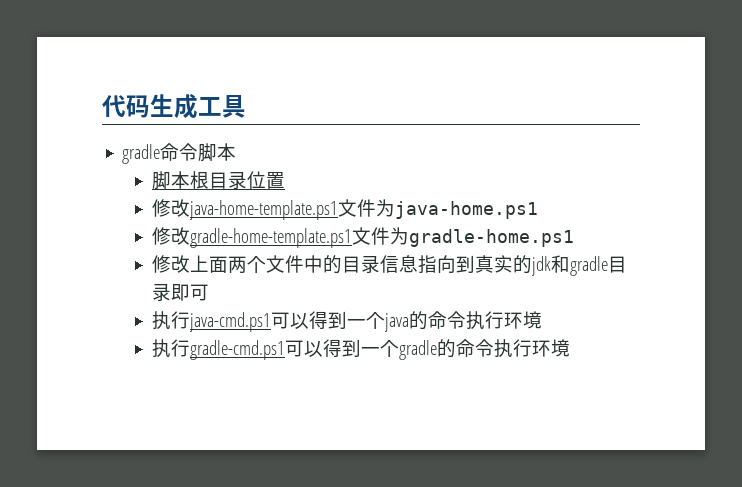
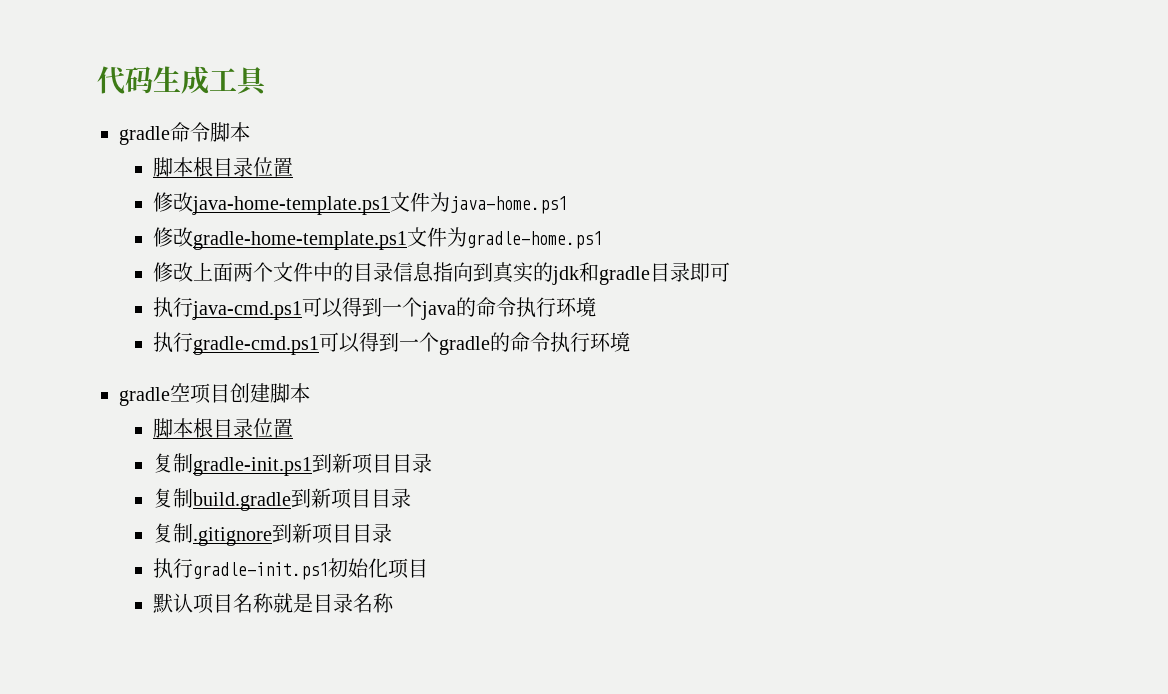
+ gradle空项目创建脚本
+ 脚本根目录位置
+ 复制gradle-init.ps1到新项目目录
+ 复制build.gradle到新项目目录
+ 复制.gitignore到新项目目录
+ 执行gradle-init.ps1初始化项目
+ 默认项目名称就是目录名称

